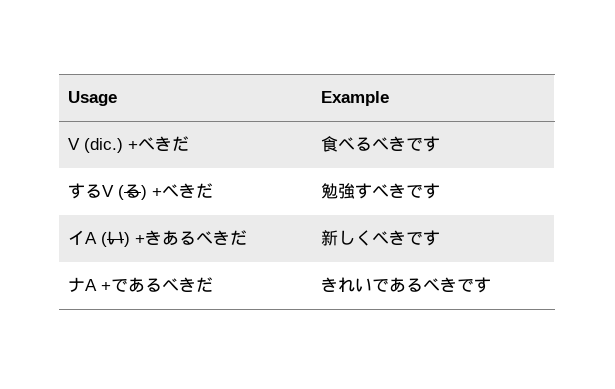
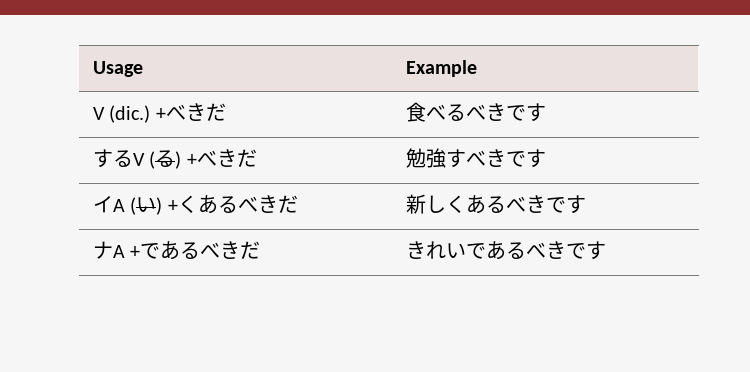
- イA (い) +きあるべきだ | 新しくべきです
+ イA (い) +くあるべきだ | 新しくあるべきです

